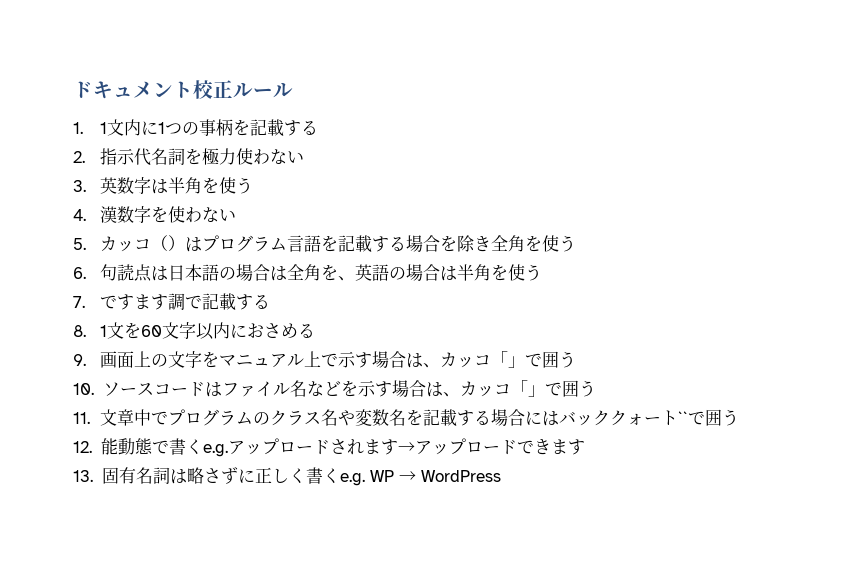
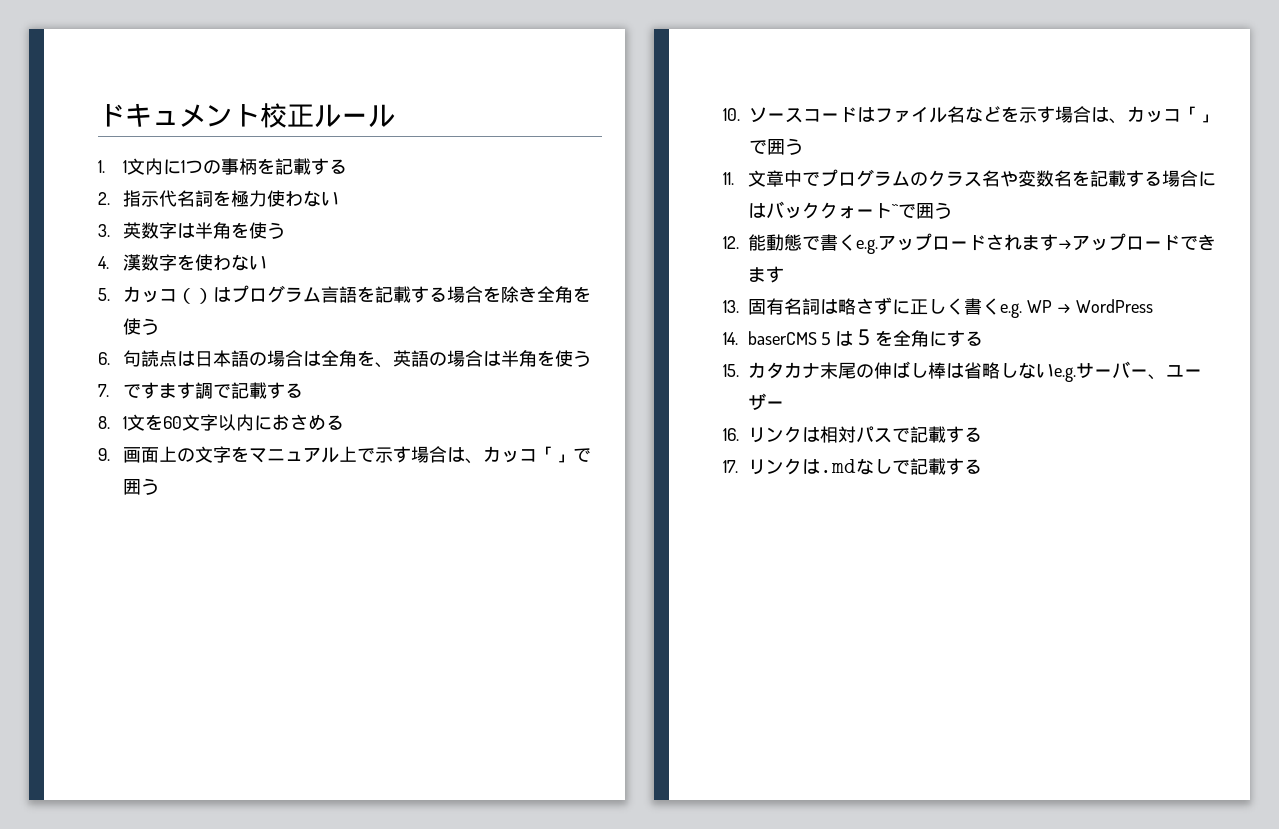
+ 14. baserCMS５は５を全角にする
+ 15.カタカナ末尾の伸ばし棒は省略しないe.g.サーバー、ユーザー
+ 16.リンクは相対パスで記載する
+ 17.リンクは.mdなしで記載する

